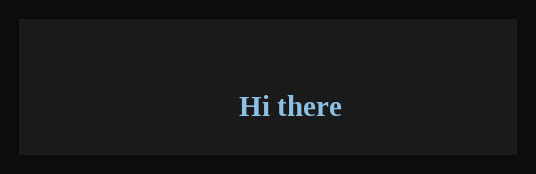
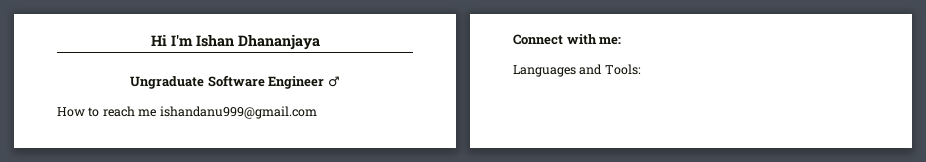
- Hi there
+ Hi I'm Ishan Dhananjaya
+ Ungraduate Software Engineer ♂
+ How to reach me ishandanu999@gmail.com
+ Connect with me:
+ Languages and Tools:

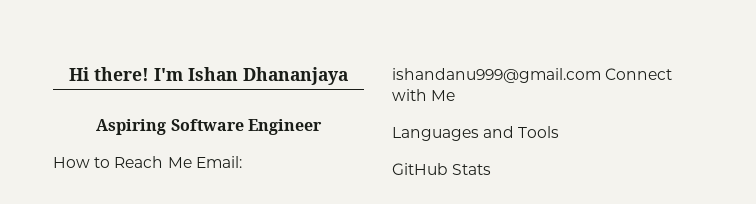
- Hi I'm Ishan Dhananjaya
+ Hi there! I'm Ishan Dhananjaya
- Ungraduate Software Engineer ♂
+ Aspiring Software Engineer
- How to reach me ishandanu999@gmail.com
- Connect with me:
+ How to Reach Me Email: ishandanu999@gmail.com Connect with Me
- Languages and Tools:
+ Languages and Tools
+ GitHub Stats

